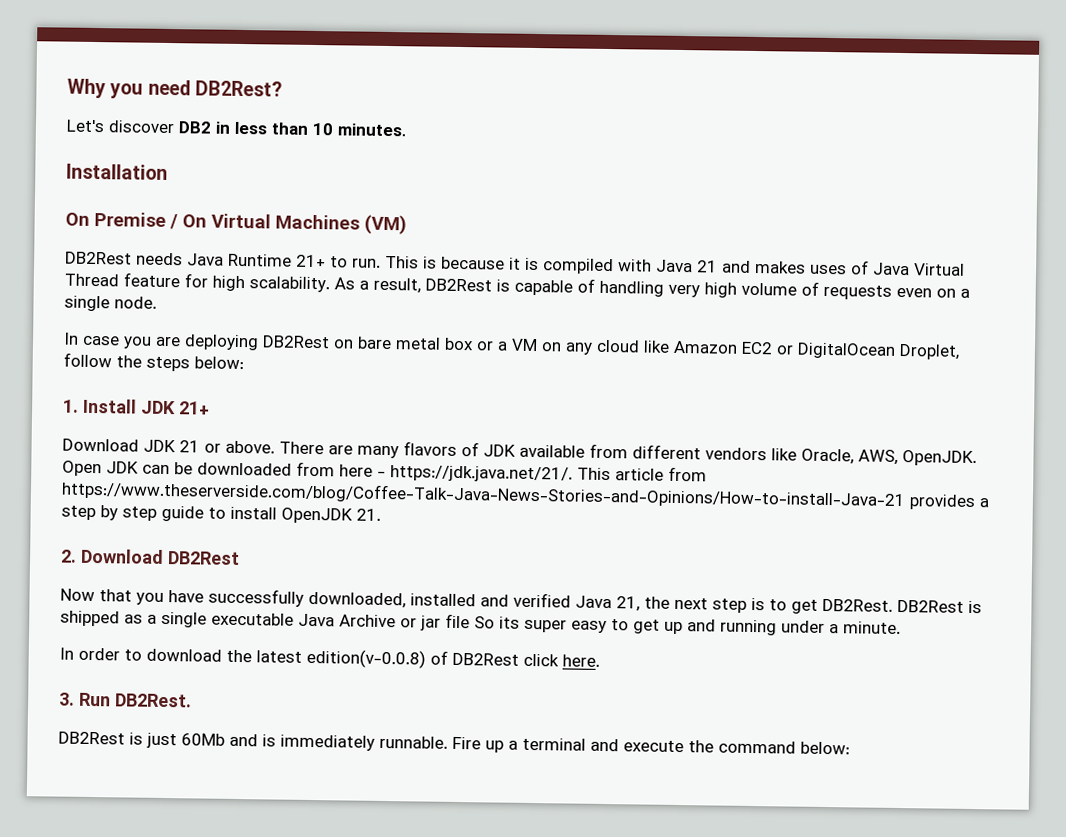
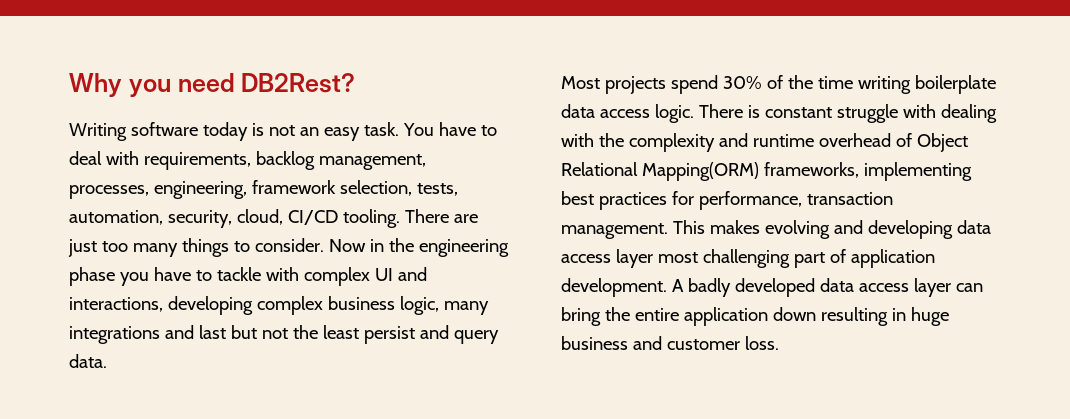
- Let's discover DB2 in less than 10 minutes.
- Installation
- On Premise / On Virtual Machines (VM)
- DB2Rest needs Java Runtime 21+ to run. This is because it is compiled with Java 21 and makes uses of Java Virtual Thread feature for high scalability. As a result, DB2Rest is capable of handling very high volume of requests even on a single node.
- In case you are deploying DB2Rest on bare metal box or a VM on any cloud like Amazon EC2 or DigitalOcean Droplet, follow the steps below:
- 1. Install JDK 21+
- Download JDK 21 or above. There are many flavors of JDK available from different vendors like Oracle, AWS, OpenJDK. Open JDK can be downloaded from here - https://jdk.java.net/21/. This article from https://www.theserverside.com/blog/Coffee-Talk-Java-News-Stories-and-Opinions/How-to-install-Java-21 provides a step by step guide to install OpenJDK 21.
- 2. Download DB2Rest
- Now that you have successfully downloaded, installed and verified Java 21, the next step is to get DB2Rest. DB2Rest is shipped as a single executable Java Archive or jar file So its super easy to get up and running under a minute.
- In order to download the latest edition(v-0.0.8) of DB2Rest click here.
- 3. Run DB2Rest.
- DB2Rest is just 60Mb and is immediately runnable. Fire up a terminal and execute the command below:
+ Writing software today is not an easy task. You have to deal with requirements, backlog management, processes, engineering, framework selection, tests, automation, security, cloud, CI/CD tooling. There are just too many things to consider. Now in the engineering phase you have to tackle with complex UI and interactions, developing complex business logic, many integrations and last but not the least persist and query data.
+ Most projects spend 30% of the time writing boilerplate data access logic. There is constant struggle with dealing with the complexity and runtime overhead of Object Relational Mapping(ORM) frameworks, implementing best practices for performance, transaction management. This makes evolving and developing data access layer most challenging part of application development. A badly developed data access layer can bring the entire application down resulting in huge business and customer loss.

